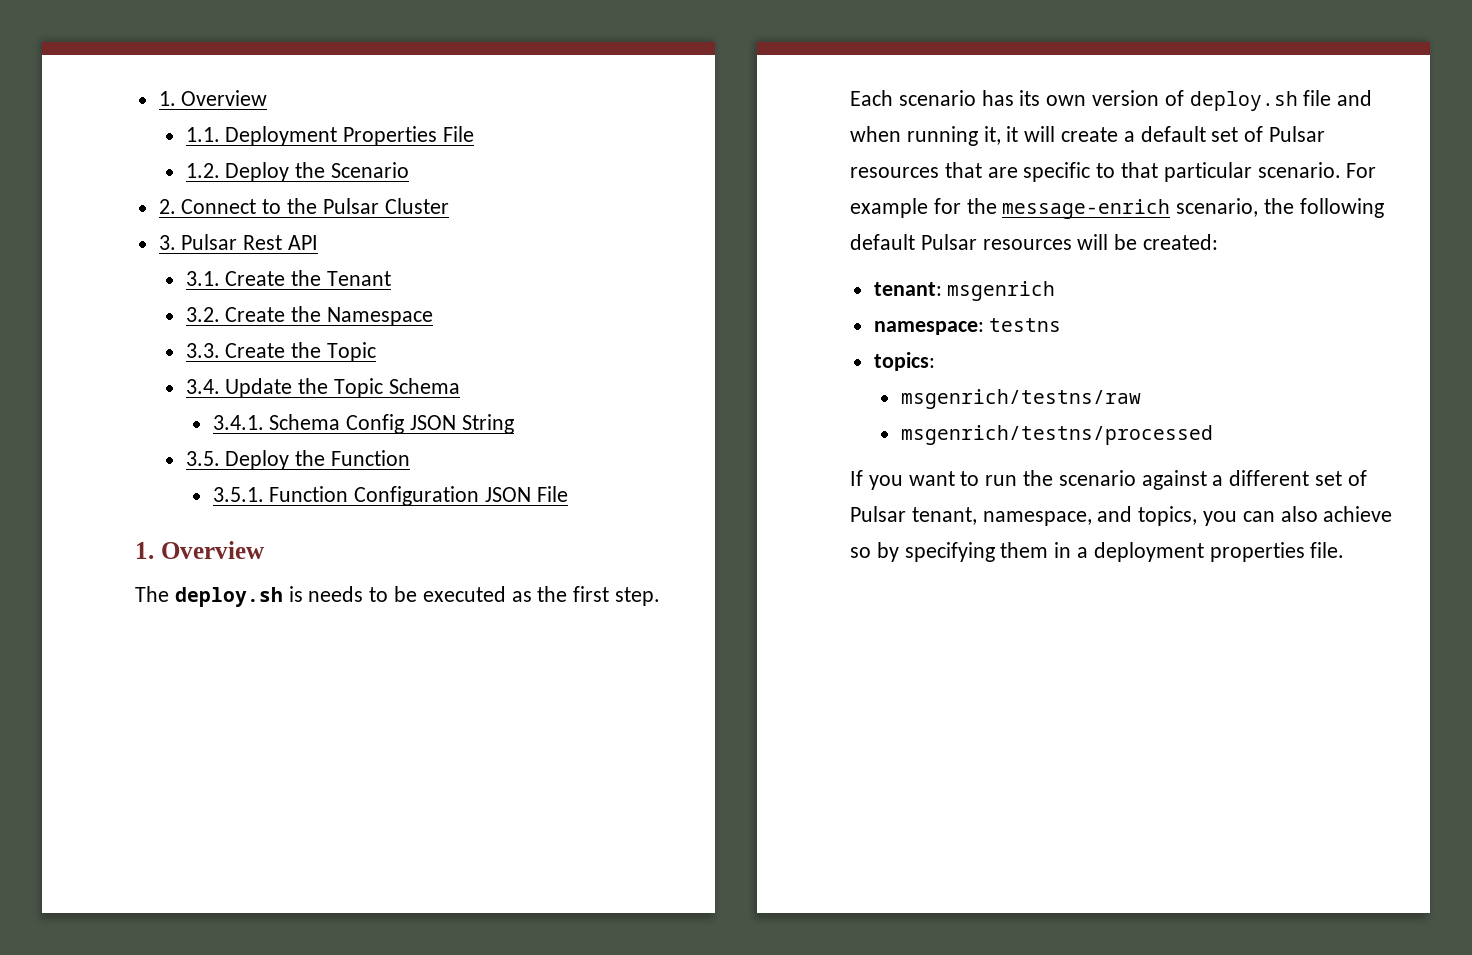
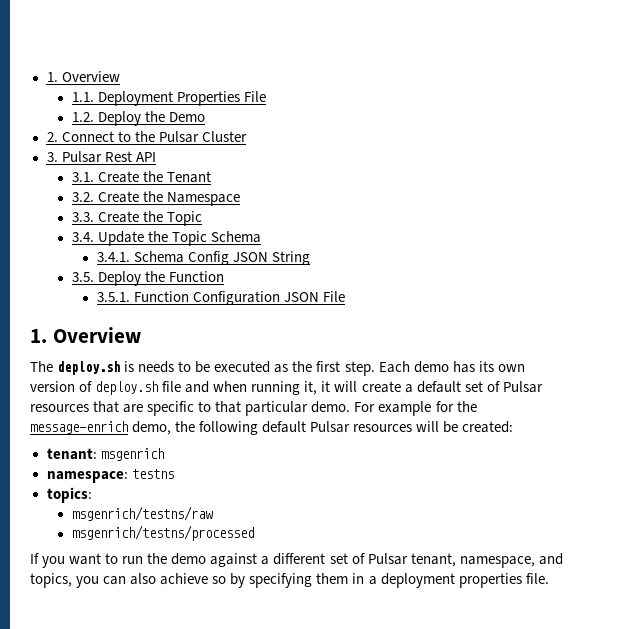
- 1.2. Deploy the Scenario
+ 1.2. Deploy the Demo
- Each scenario has its own version of deploy.sh file and when running it, it will create a default set of Pulsar resources that are specific to that particular scenario.
+ Each demo has its own version of deploy.sh file and when running it, it will create a default set of Pulsar resources that are specific to that particular demo.
- For example for the message-enrich scenario, the following default Pulsar resources will be created:
+ For example for the message-enrich demo, the following default Pulsar resources will be created:
- If you want to run the scenario against a different set of Pulsar tenant, namespace, and topics, you can also achieve so by specifying them in a deployment properties file.
+ If you want to run the demo against a different set of Pulsar tenant, namespace, and topics, you can also achieve so by specifying them in a deployment properties file.

